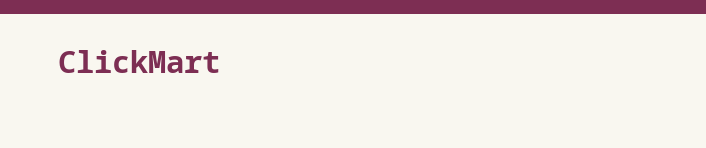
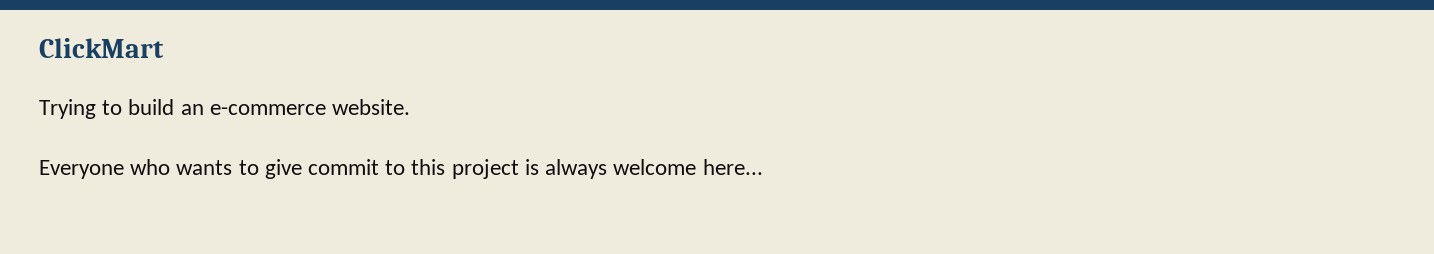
+ Trying to build an e-commerce website.
+ Everyone who wants to give commit to this project is always welcome here...

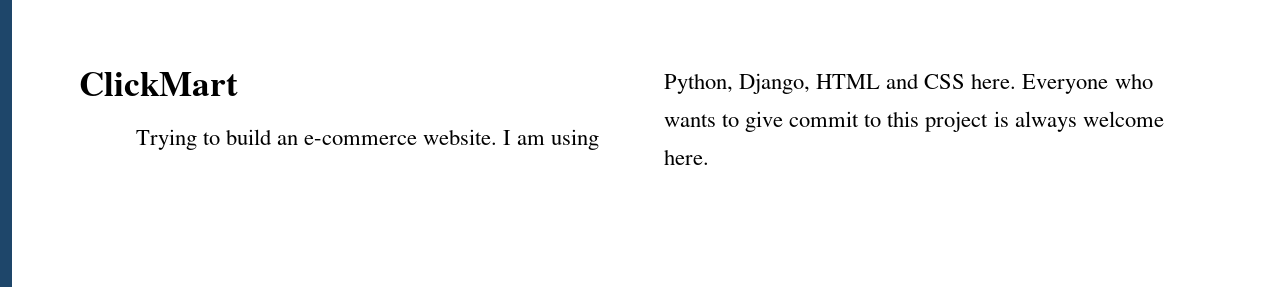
- Trying to build an e-commerce website.
- Everyone who wants to give commit to this project is always welcome here...
+ Trying to build an e-commerce website. I am using Python, Django, HTML and CSS here. Everyone who wants to give commit to this project is always welcome here.

